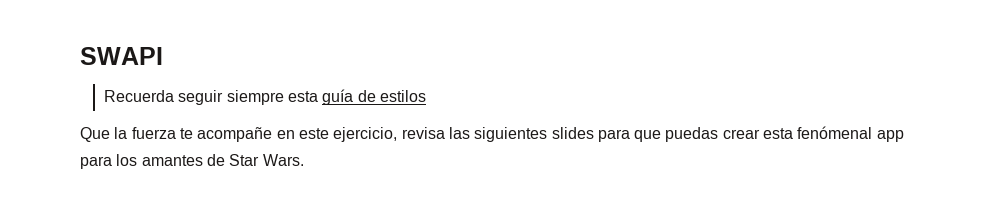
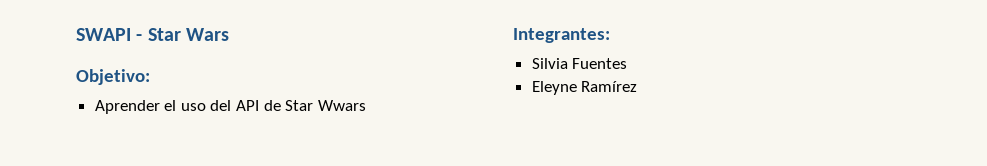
- SWAPI
- Recuerda seguir siempre esta guía de estilos
- Que la fuerza te acompañe en este ejercicio, revisa las siguientes slides para que puedas crear esta fenómenal app para los amantes de Star Wars.
+ SWAPI - Star Wars
+ Objetivo:
+ Aprender el uso del API de Star Wwars
+ Integrantes:
+ Silvia Fuentes
+ Eleyne Ramírez

